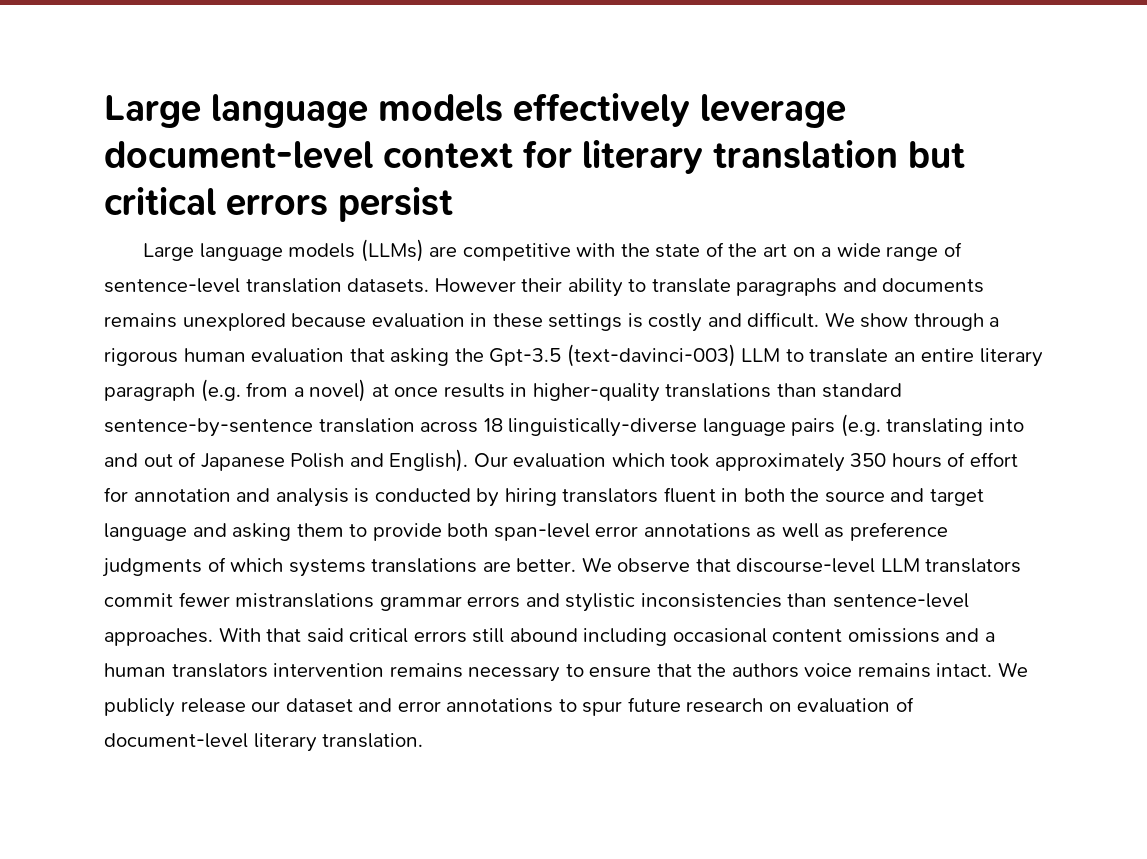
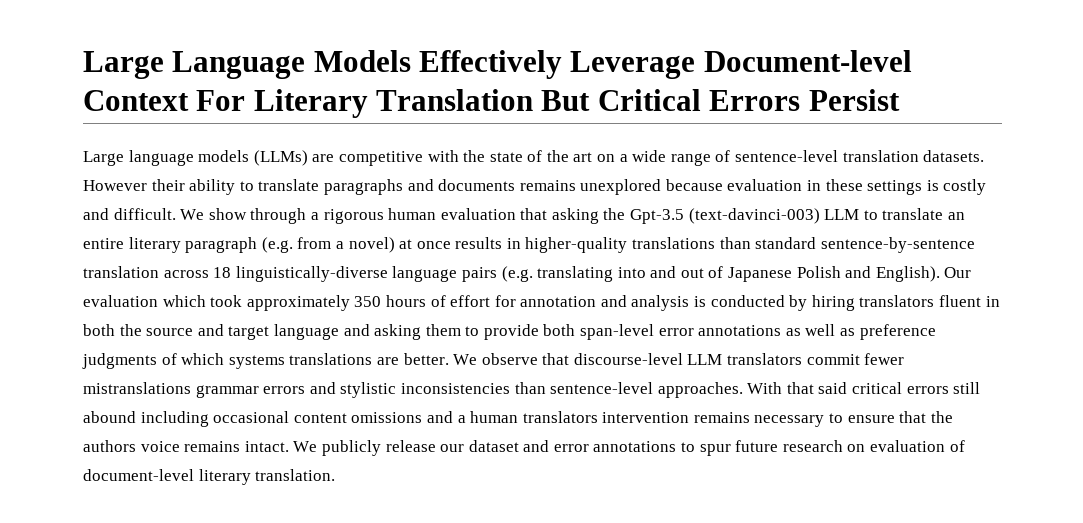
- Large language models effectively leverage document-level context for literary translation but critical errors persist
+ Large Language Models Effectively Leverage Document-level Context For Literary Translation But Critical Errors Persist

